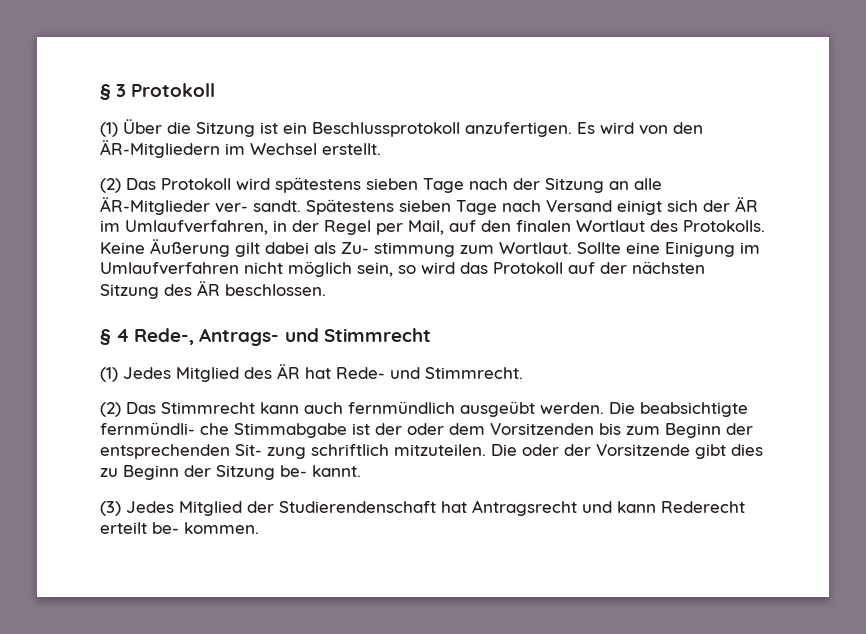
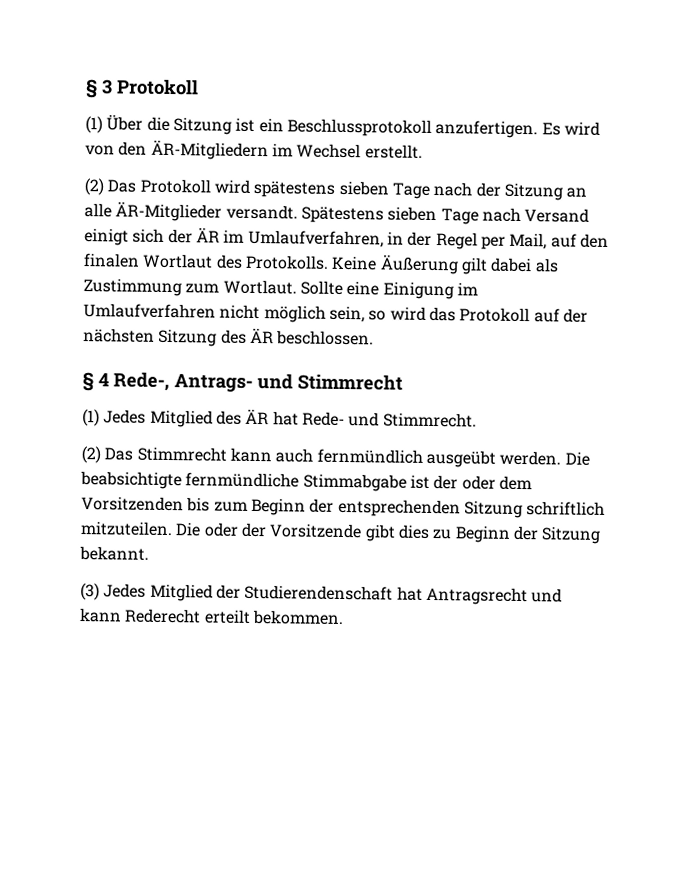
- (2) Das Protokoll wird spätestens sieben Tage nach der Sitzung an alle ÄR-Mitglieder ver- sandt.
+ (2) Das Protokoll wird spätestens sieben Tage nach der Sitzung an alle ÄR-Mitglieder versandt.
- Keine Äußerung gilt dabei als Zu- stimmung zum Wortlaut.
+ Keine Äußerung gilt dabei als Zustimmung zum Wortlaut.
- Die beabsichtigte fernmündli- che Stimmabgabe ist der oder dem Vorsitzenden bis zum Beginn der entsprechenden Sit- zung schriftlich mitzuteilen.
+ Die beabsichtigte fernmündliche Stimmabgabe ist der oder dem Vorsitzenden bis zum Beginn der entsprechenden Sitzung schriftlich mitzuteilen.
- Die oder der Vorsitzende gibt dies zu Beginn der Sitzung be- kannt.
+ Die oder der Vorsitzende gibt dies zu Beginn der Sitzung bekannt.
- (3) Jedes Mitglied der Studierendenschaft hat Antragsrecht und kann Rederecht erteilt be- kommen.
+ (3) Jedes Mitglied der Studierendenschaft hat Antragsrecht und kann Rederecht erteilt bekommen.

